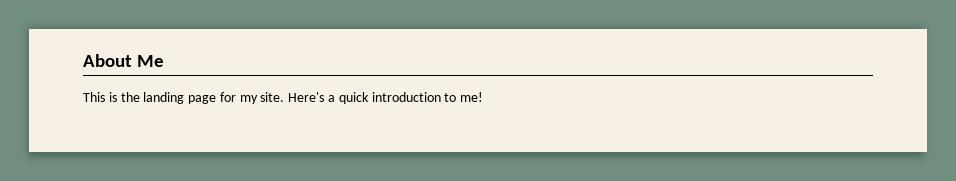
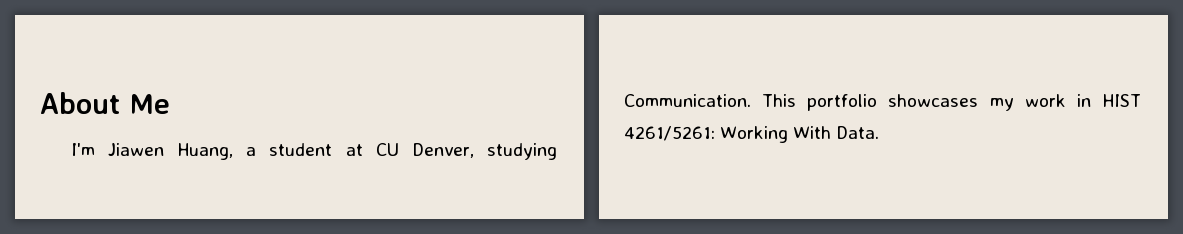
- This is the landing page for my site. Here's a quick introduction to me!
+ I'm Jiawen Huang, a student at CU Denver, studying Communication. This portfolio showcases my work in HIST 4261/5261: Working With Data.

